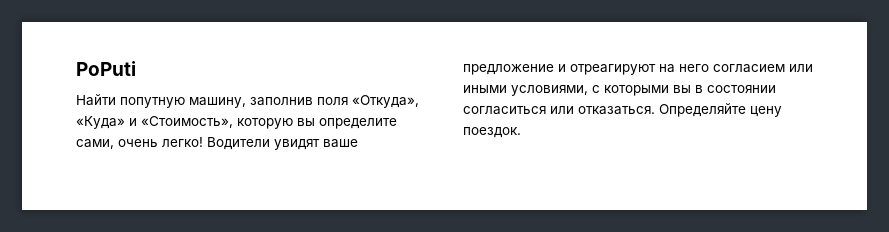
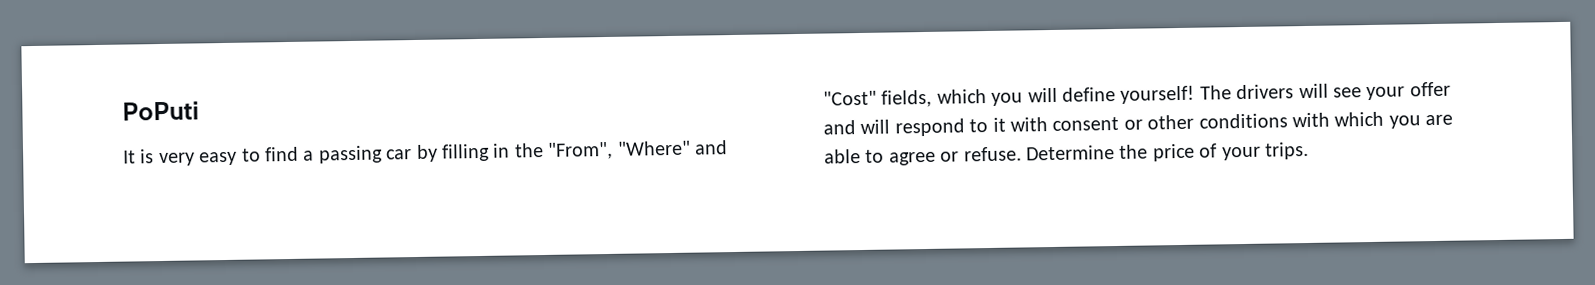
- Найти попутную машину, заполнив поля «Откуда», «Куда» и «Стоимость», которую вы определите сами, очень легко! Водители увидят ваше предложение и отреагируют на него согласием или иными условиями, с которыми вы в состоянии согласиться или отказаться. Определяйте цену поездок.
+ It is very easy to find a passing car by filling in the "From", "Where" and "Cost" fields, which you will define yourself! The drivers will see your offer and will respond to it with consent or other conditions with which you are able to agree or refuse. Determine the price of your trips.

